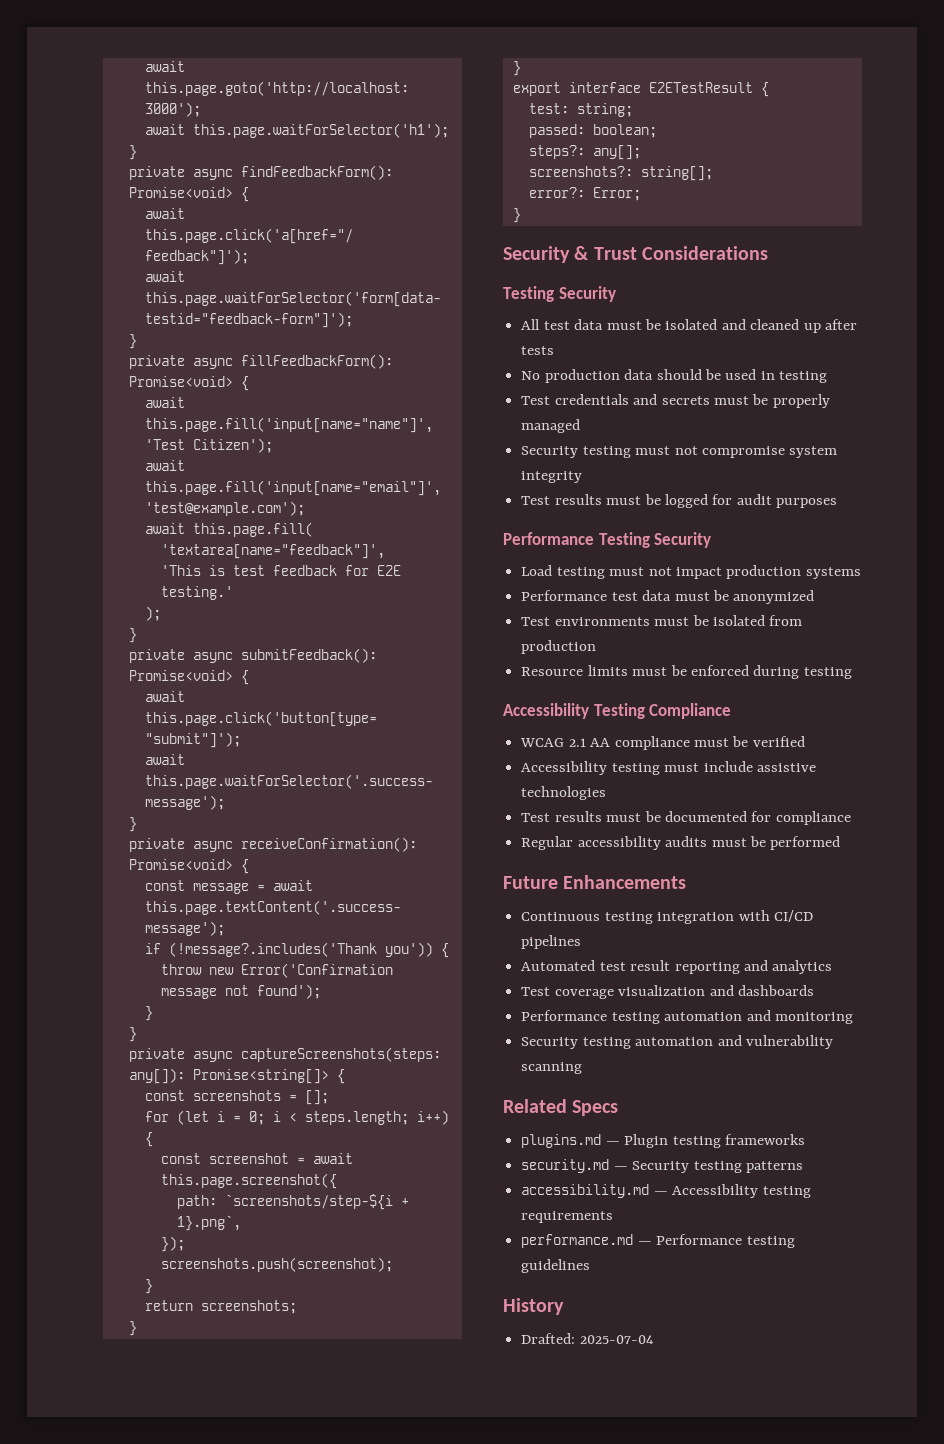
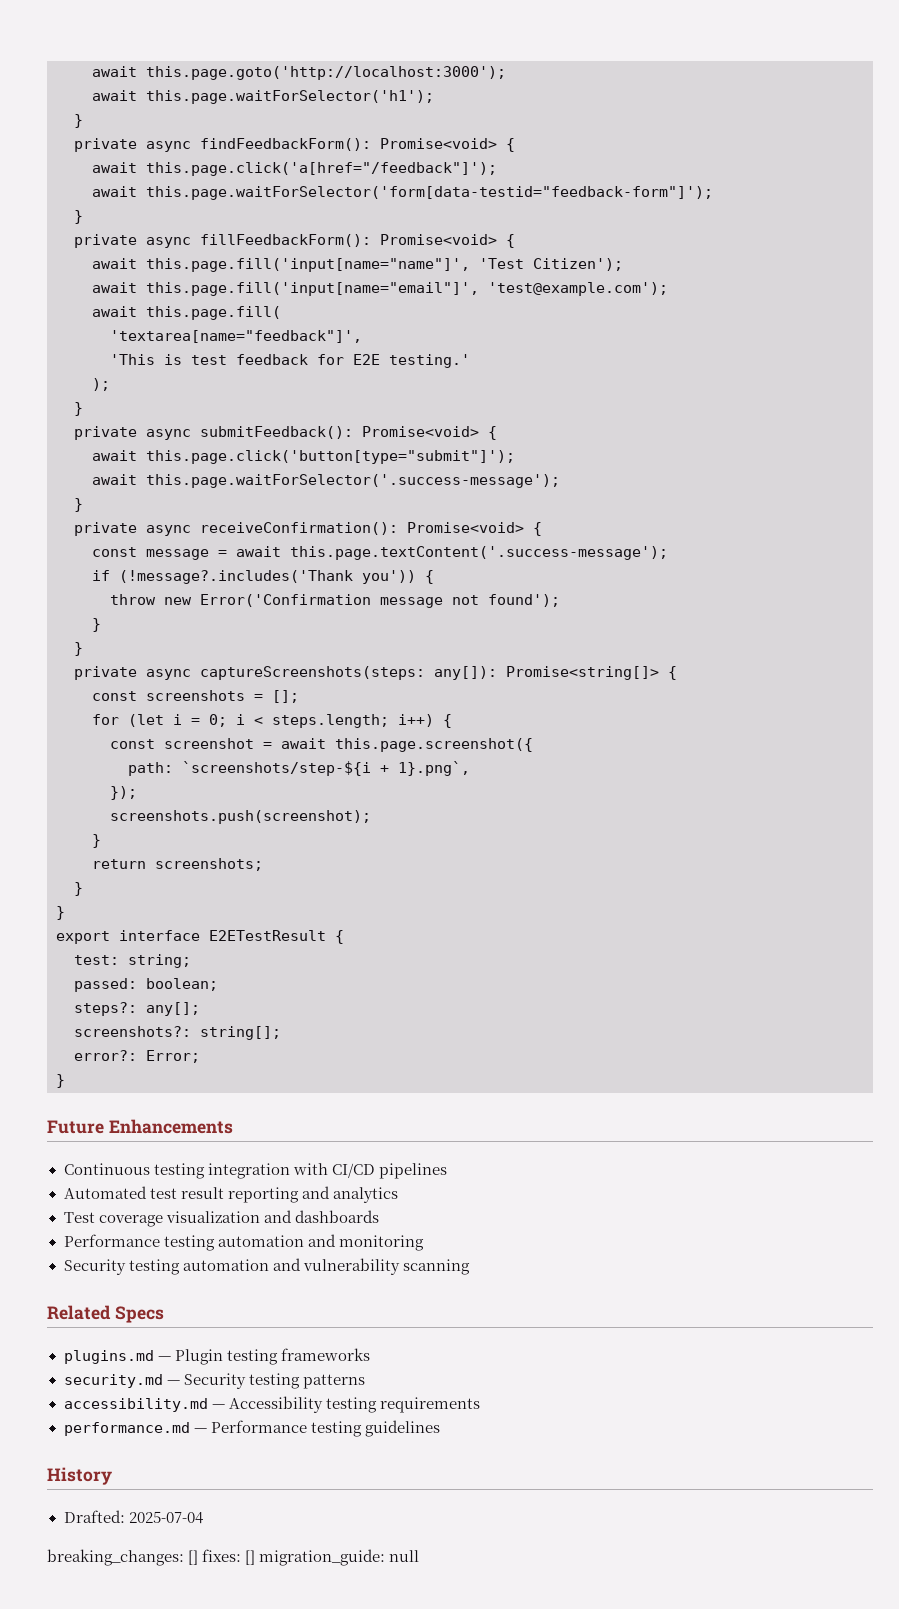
- Security & Trust Considerations
- Testing Security
- All test data must be isolated and cleaned up after tests
- No production data should be used in testing
- Test credentials and secrets must be properly managed
- Security testing must not compromise system integrity
- Test results must be logged for audit purposes
- Performance Testing Security
- Load testing must not impact production systems
- Performance test data must be anonymized
- Test environments must be isolated from production
- Resource limits must be enforced during testing
- Accessibility Testing Compliance
- WCAG 2.1 AA compliance must be verified
- Accessibility testing must include assistive technologies
- Test results must be documented for compliance
- Regular accessibility audits must be performed
+ breaking_changes: [] fixes: [] migration_guide: null

